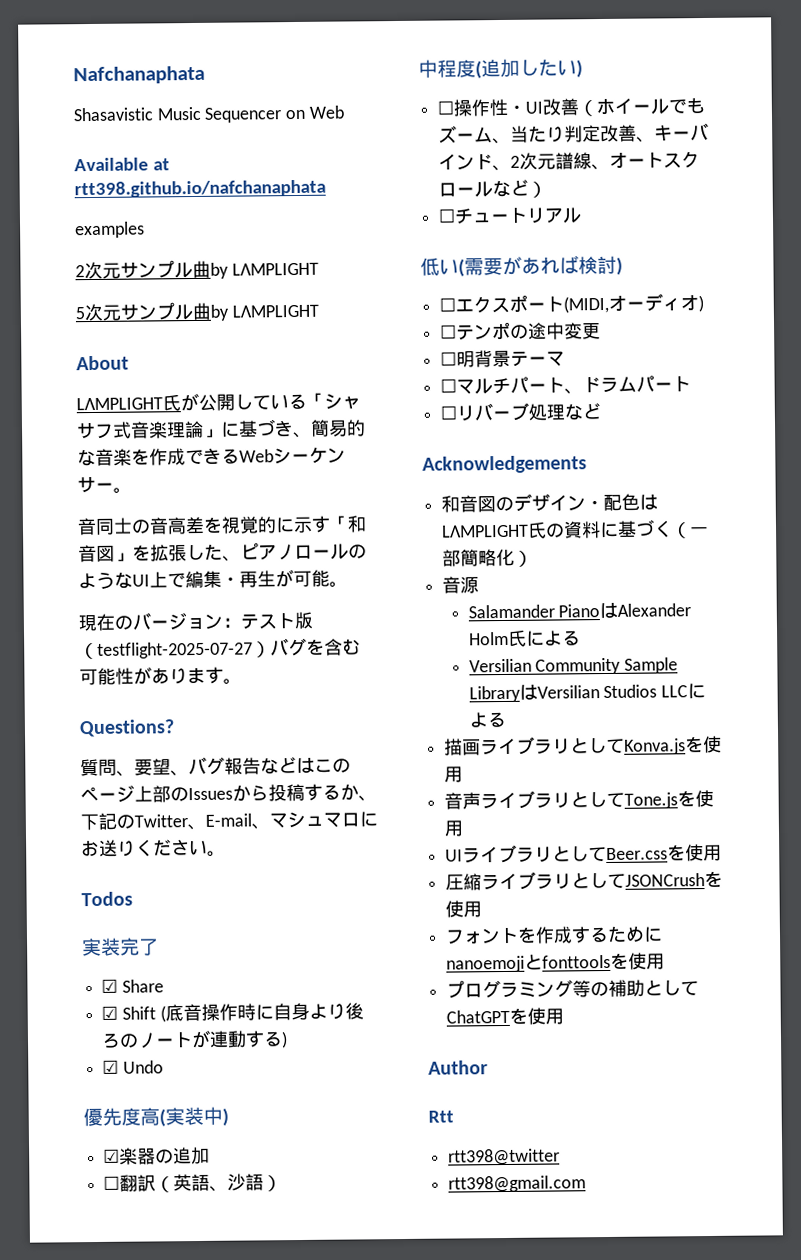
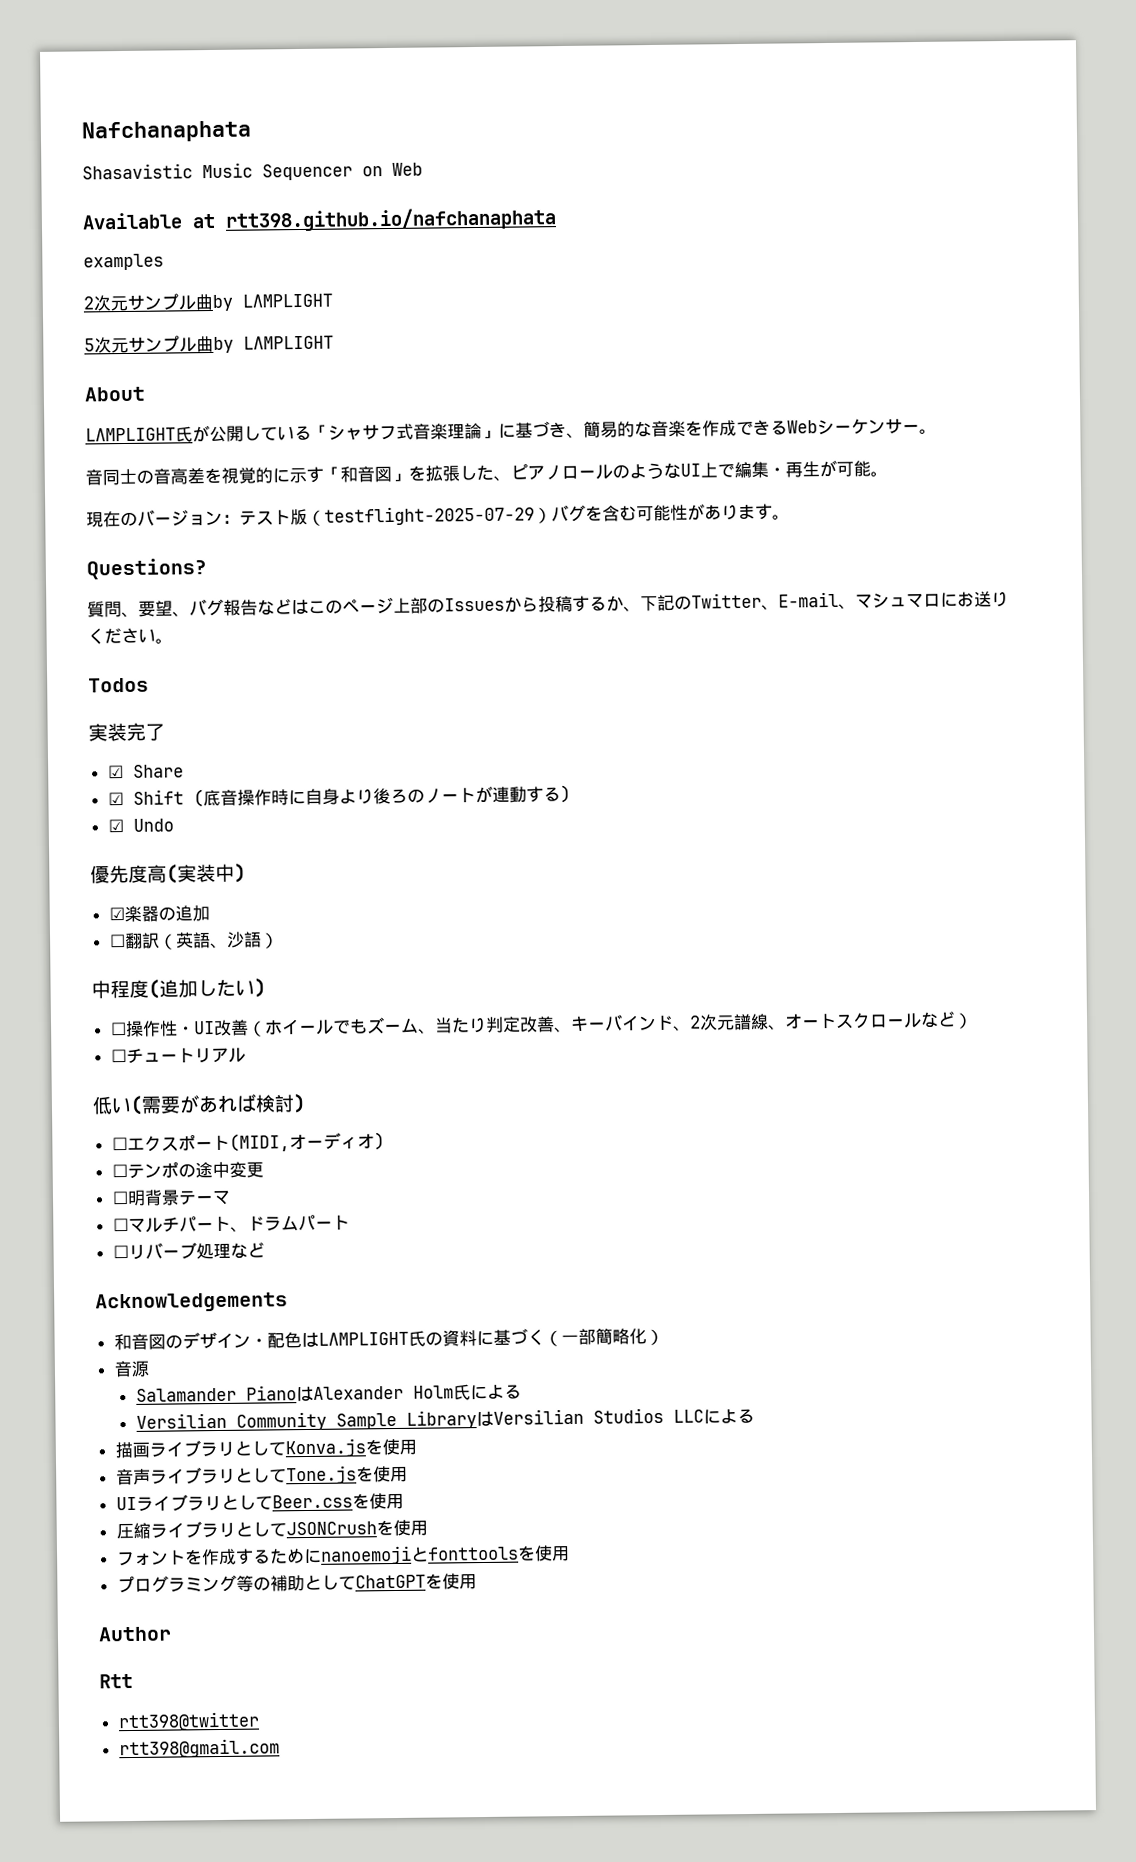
- 現在のバージョン：テスト版（testflight-2025-07-27）バグを含む可能性があります。
+ 現在のバージョン：テスト版（testflight-2025-07-29）バグを含む可能性があります。

